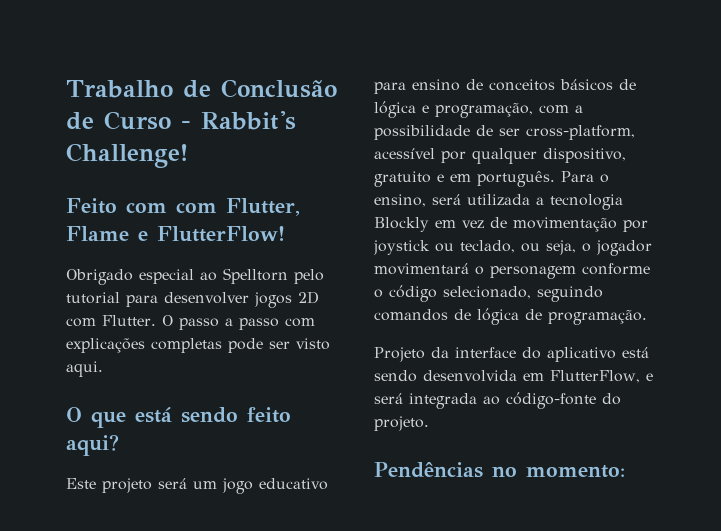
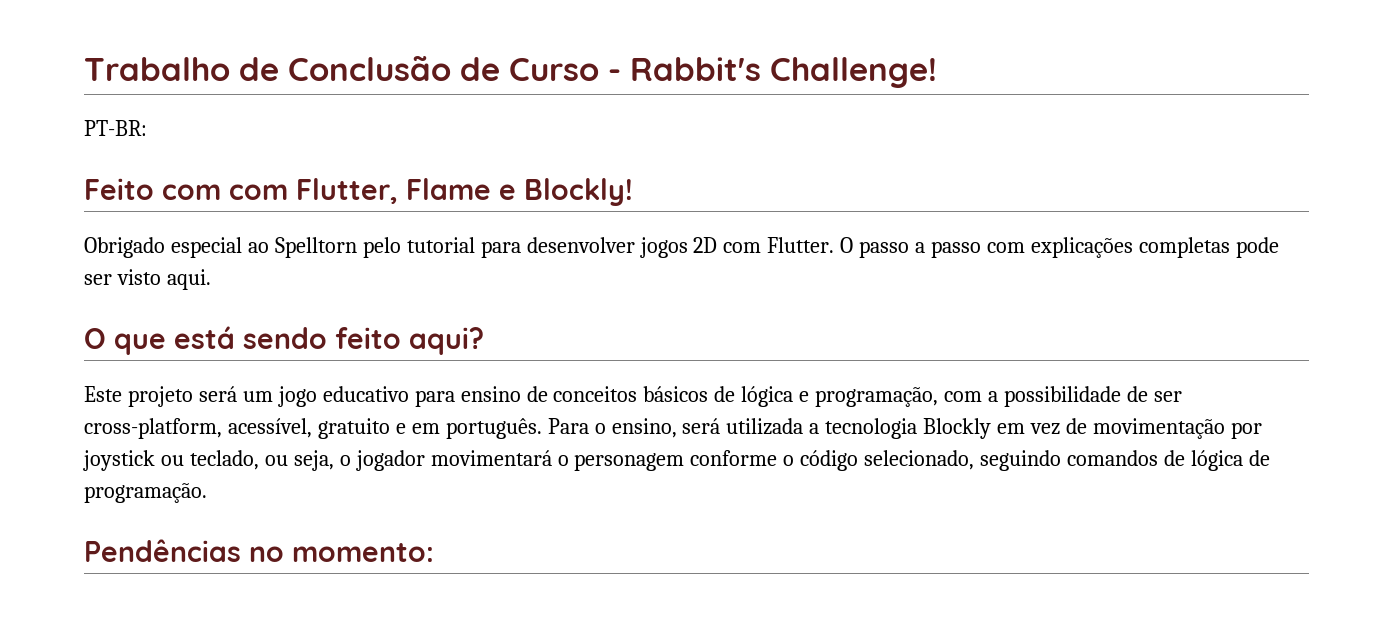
+ PT-BR:
- Feito com com Flutter, Flame e FlutterFlow!
+ Feito com com Flutter, Flame e Blockly!
- Este projeto será um jogo educativo para ensino de conceitos básicos de lógica e programação, com a possibilidade de ser cross-platform, acessível por qualquer dispositivo, gratuito e em português.
+ Este projeto será um jogo educativo para ensino de conceitos básicos de lógica e programação, com a possibilidade de ser cross-platform, acessível, gratuito e em português.
- Projeto da interface do aplicativo está sendo desenvolvida em FlutterFlow, e será integrada ao código-fonte do projeto.

